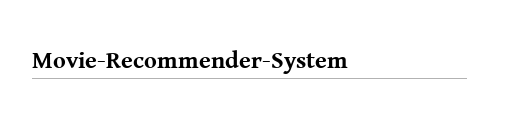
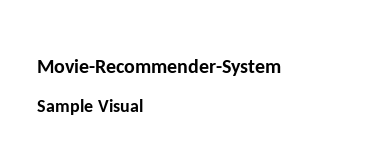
+ Sample Visual

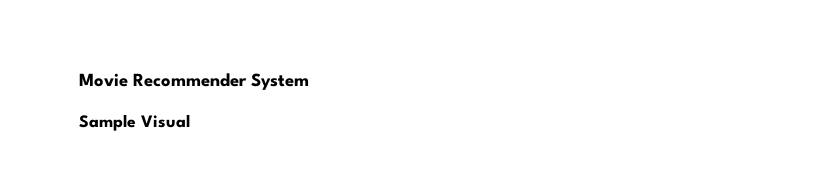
- Movie-Recommender-System
+ Movie Recommender System

